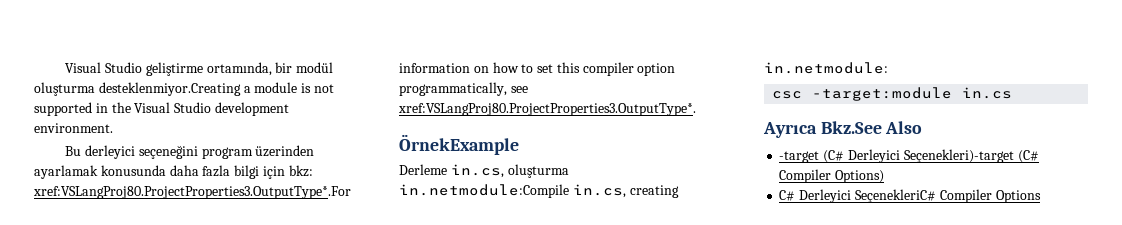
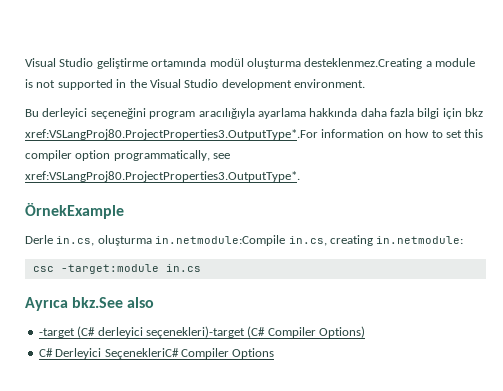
- Visual Studio geliştirme ortamında, bir modül oluşturma desteklenmiyor.Creating a module is not supported in the Visual Studio development environment.
+ Visual Studio geliştirme ortamında modül oluşturma desteklenmez.Creating a module is not supported in the Visual Studio development environment.
- Bu derleyici seçeneğini program üzerinden ayarlamak konusunda daha fazla bilgi için bkz: xref:VSLangProj80.ProjectProperties3.OutputType*.For information on how to set this compiler option programmatically, see xref:VSLangProj80.ProjectProperties3.OutputType*.
+ Bu derleyici seçeneğini program aracılığıyla ayarlama hakkında daha fazla bilgi için bkz xref:VSLangProj80.ProjectProperties3.OutputType*.For information on how to set this compiler option programmatically, see xref:VSLangProj80.ProjectProperties3.OutputType*.
- Derleme in.cs, oluşturma in.netmodule:Compile in.cs, creating in.netmodule:
+ Derle in.cs, oluşturma in.netmodule:Compile in.cs, creating in.netmodule:
- Ayrıca Bkz.See Also
+ Ayrıca bkz.See also
- -target (C# Derleyici Seçenekleri)-target (C# Compiler Options)
+ -target (C# derleyici seçenekleri)-target (C# Compiler Options)

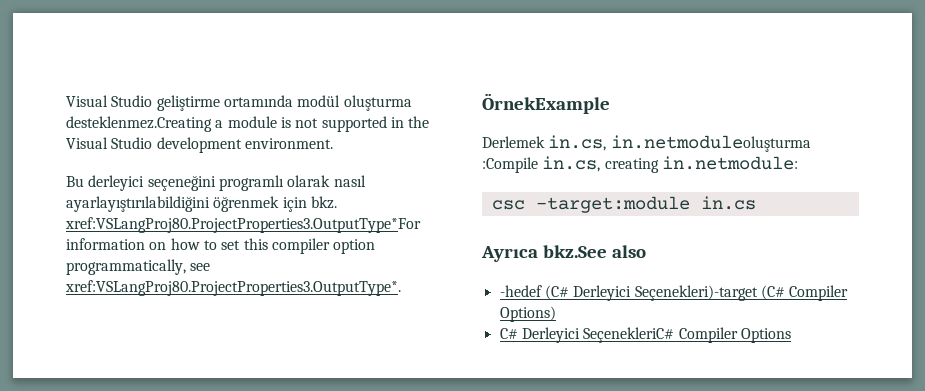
- Bu derleyici seçeneğini program aracılığıyla ayarlama hakkında daha fazla bilgi için bkz xref:VSLangProj80.ProjectProperties3.OutputType*.For information on how to set this compiler option programmatically, see xref:VSLangProj80.ProjectProperties3.OutputType*.
+ Bu derleyici seçeneğini programlı olarak nasıl ayarlayıştırılabildiğini öğrenmek için bkz. xref:VSLangProj80.ProjectProperties3.OutputType*For information on how to set this compiler option programmatically, see xref:VSLangProj80.ProjectProperties3.OutputType*.
- Derle in.cs, oluşturma in.netmodule:Compile in.cs, creating in.netmodule:
+ Derlemek in.cs, in.netmoduleoluşturma :Compile in.cs, creating in.netmodule:
- -target (C# derleyici seçenekleri)-target (C# Compiler Options)
+ -hedef (C# Derleyici Seçenekleri)-target (C# Compiler Options)

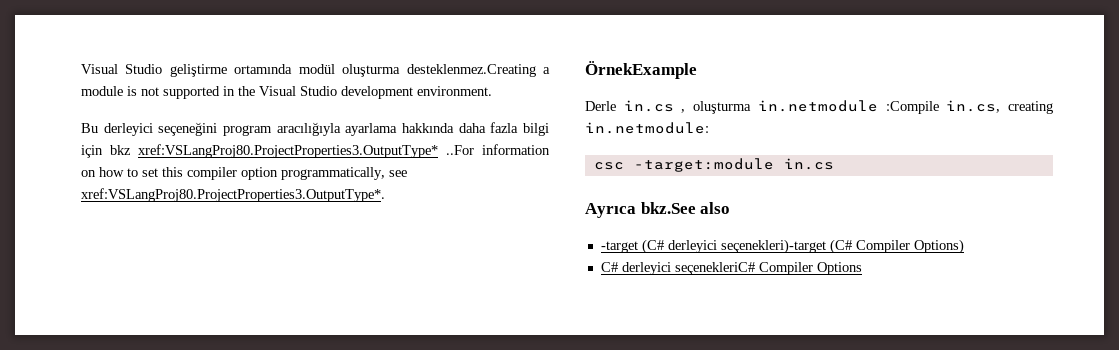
- Bu derleyici seçeneğini programlı olarak nasıl ayarlayıştırılabildiğini öğrenmek için bkz. xref:VSLangProj80.ProjectProperties3.OutputType*For information on how to set this compiler option programmatically, see xref:VSLangProj80.ProjectProperties3.OutputType*.
+ Bu derleyici seçeneğini program aracılığıyla ayarlama hakkında daha fazla bilgi için bkz xref:VSLangProj80.ProjectProperties3.OutputType* ..For information on how to set this compiler option programmatically, see xref:VSLangProj80.ProjectProperties3.OutputType*.
- Derlemek in.cs, in.netmoduleoluşturma :Compile in.cs, creating in.netmodule:
+ Derle in.cs , oluşturma in.netmodule :Compile in.cs, creating in.netmodule:
- -hedef (C# Derleyici Seçenekleri)-target (C# Compiler Options)
+ -target (C# derleyici seçenekleri)-target (C# Compiler Options)
- C# Derleyici SeçenekleriC# Compiler Options
+ C# derleyici seçenekleriC# Compiler Options

